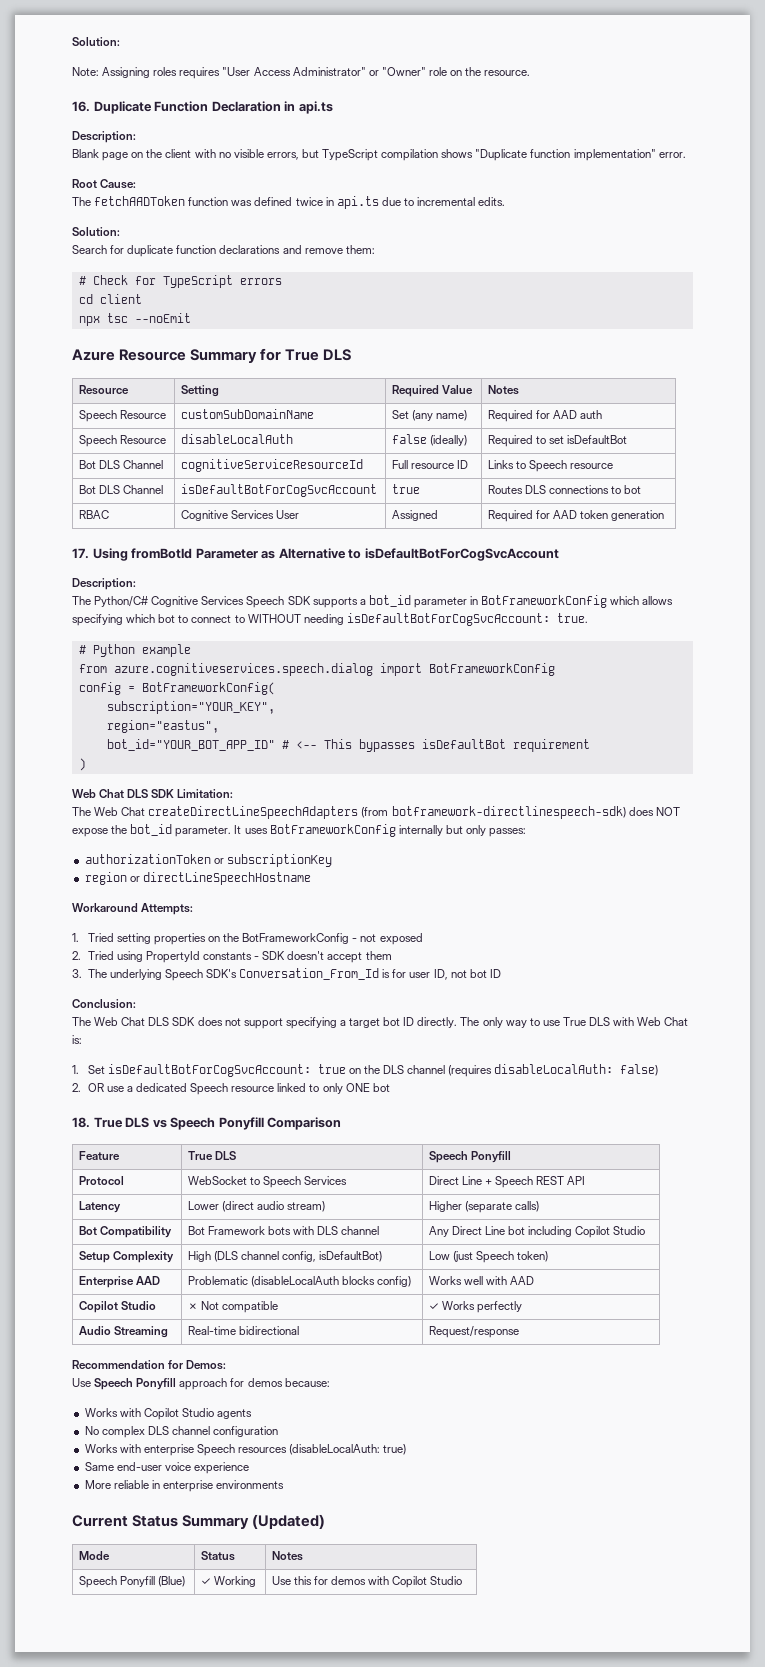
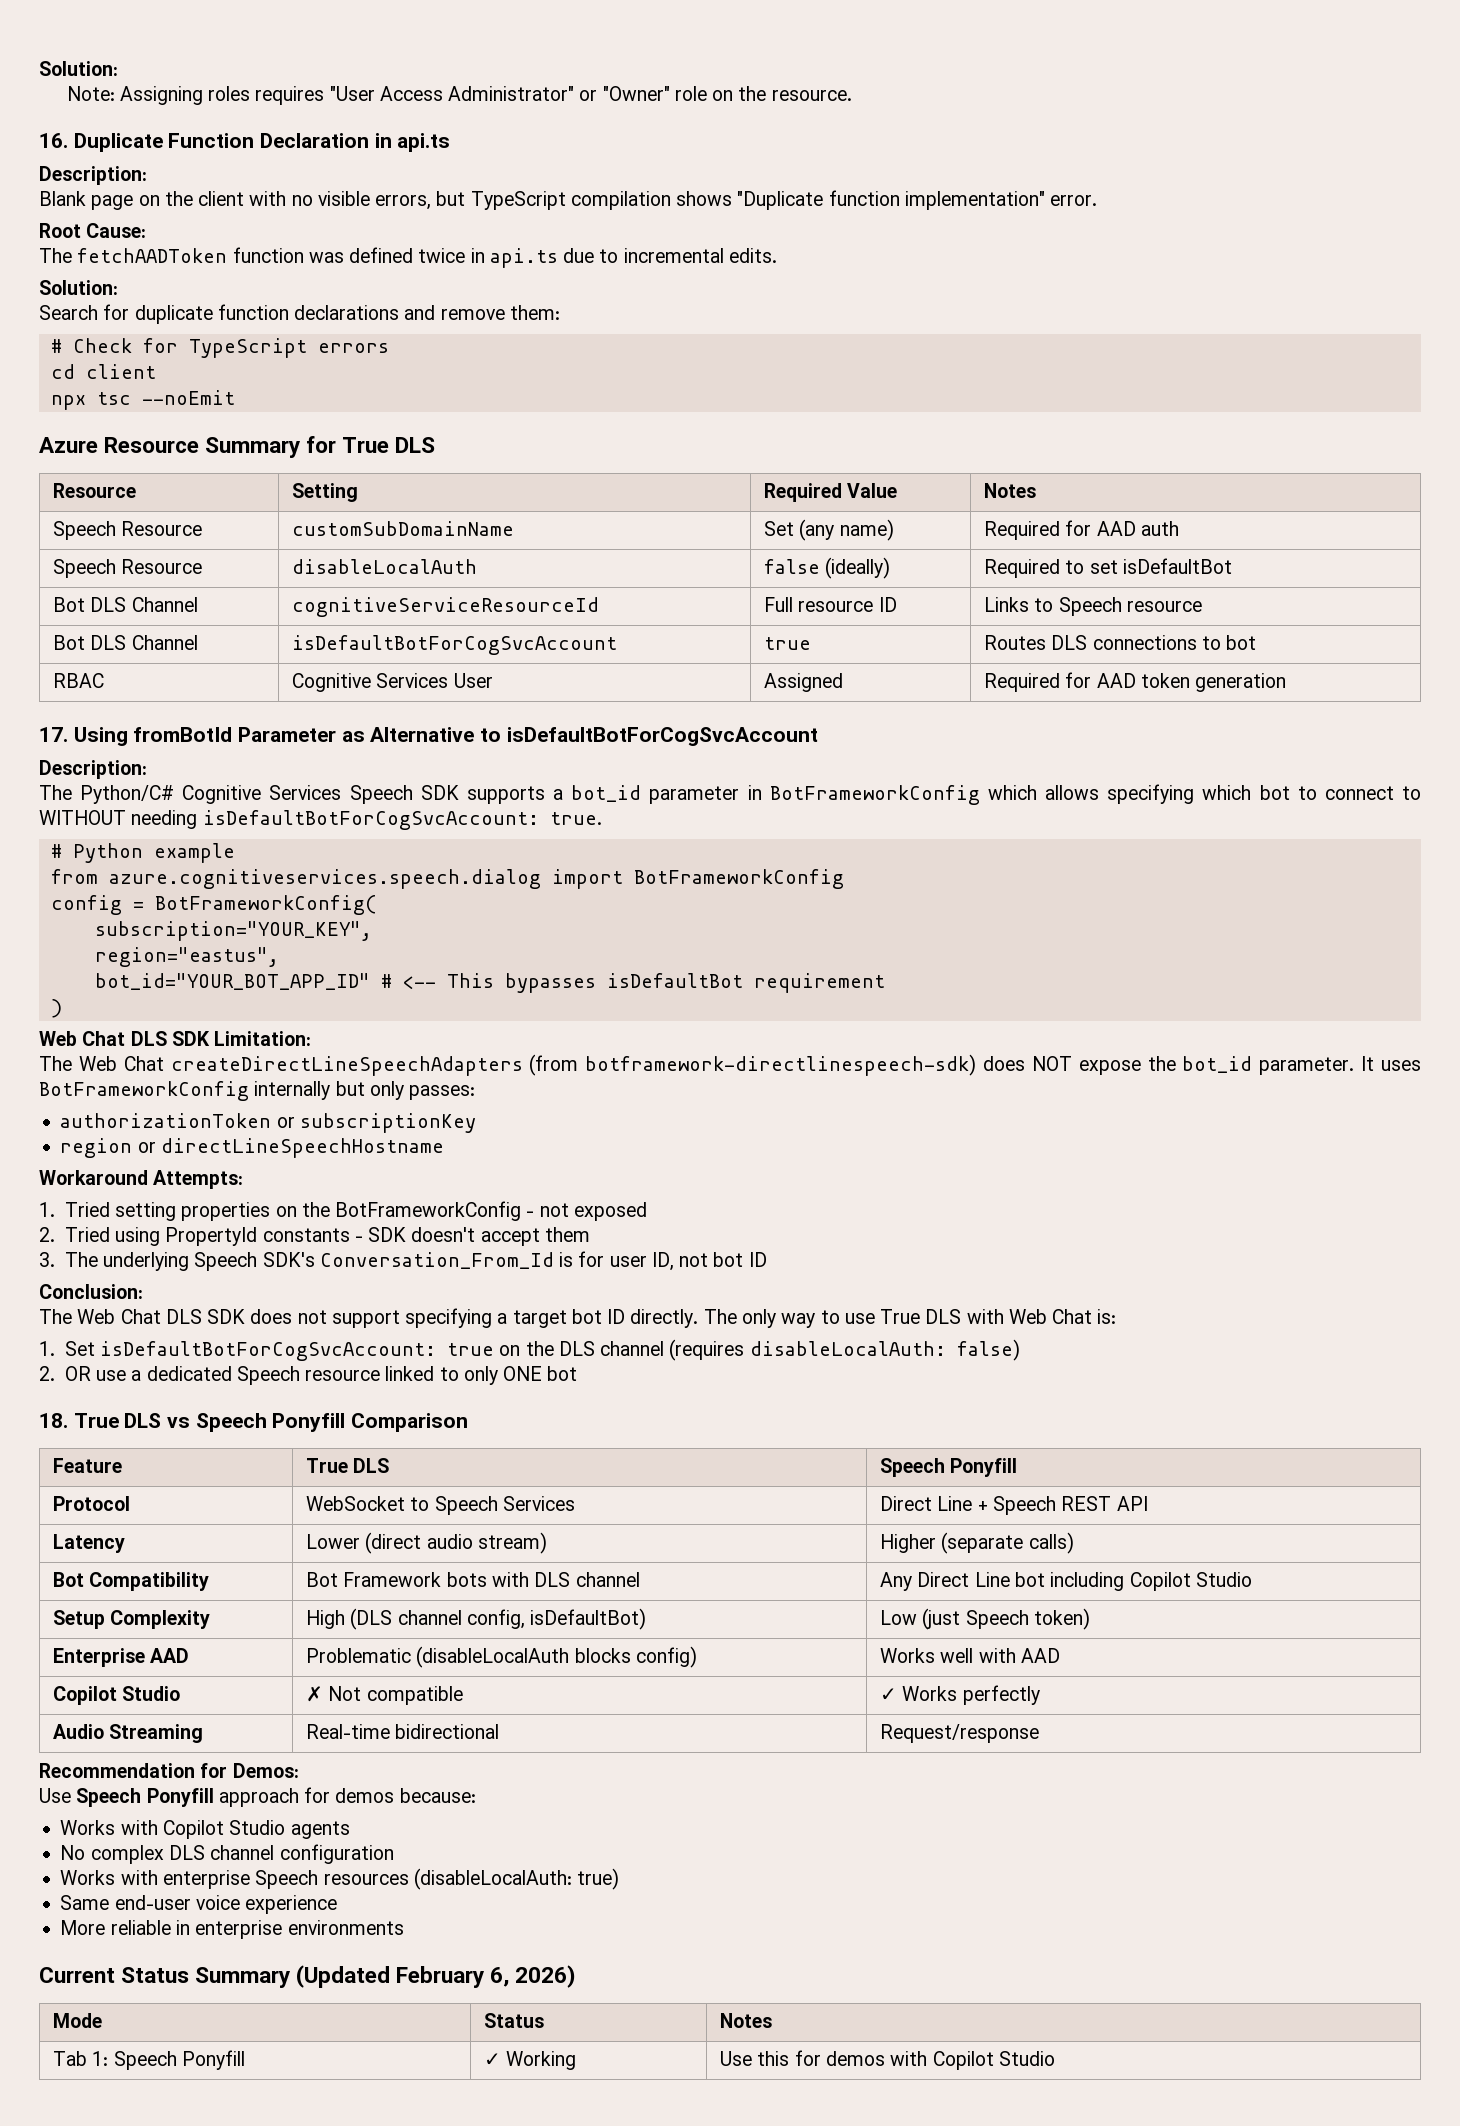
- Current Status Summary (Updated)
+ Current Status Summary (Updated February 6, 2026)
- Speech Ponyfill (Blue) | ✓ Working | Use this for demos with Copilot Studio
+ Tab 1: Speech Ponyfill | ✓ Working | Use this for demos with Copilot Studio

